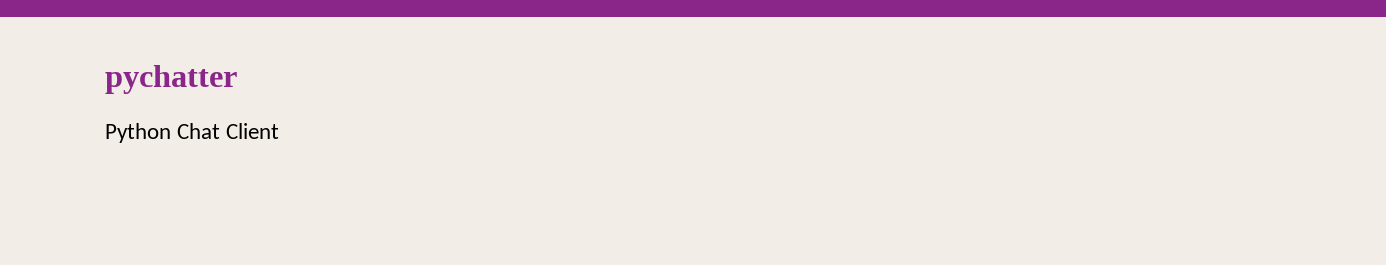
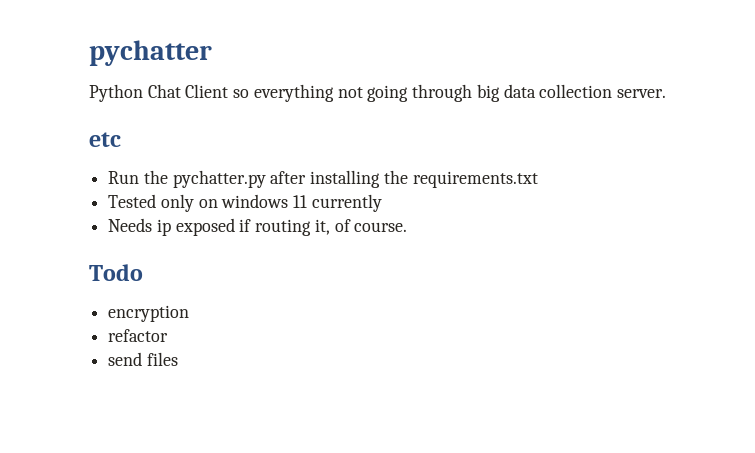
- Python Chat Client
+ Python Chat Client so everything not going through big data collection server.
+ etc
+ Run the pychatter.py after installing the requirements.txt
+ Tested only on windows 11 currently
+ Needs ip exposed if routing it, of course.
+ Todo
+ encryption
+ refactor
+ send files

